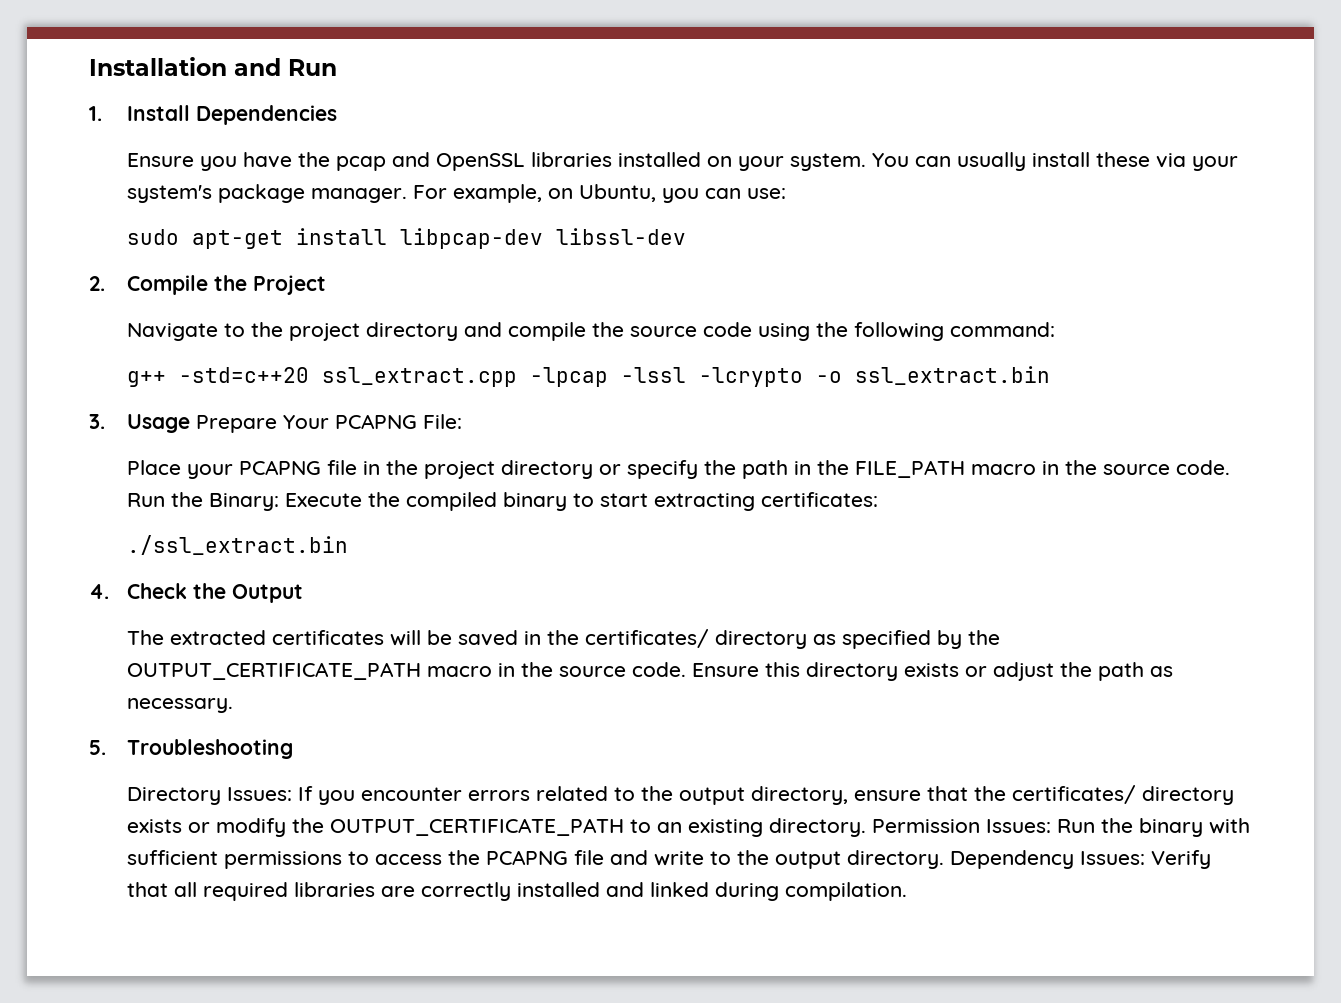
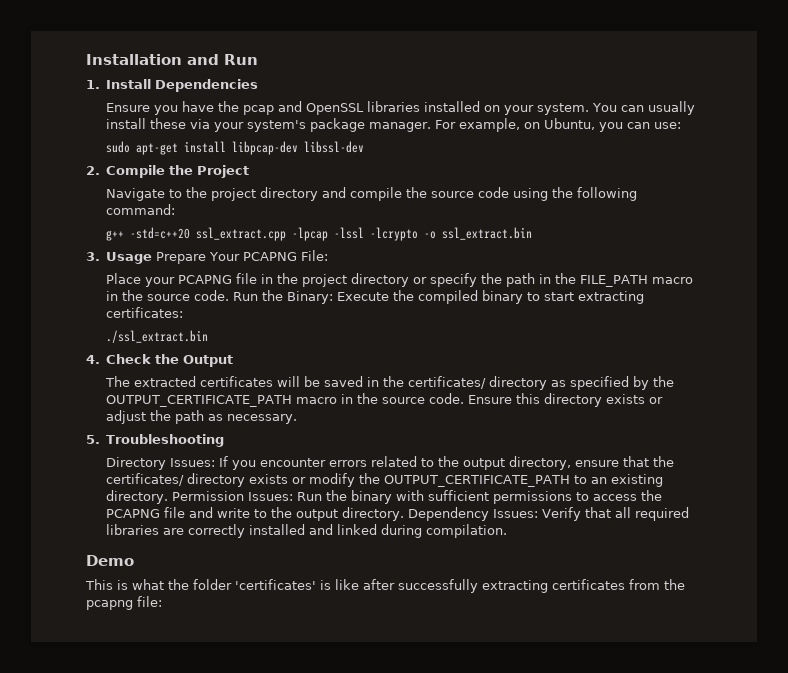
+ Demo
+ This is what the folder 'certificates' is like after successfully extracting certificates from the pcapng file:

